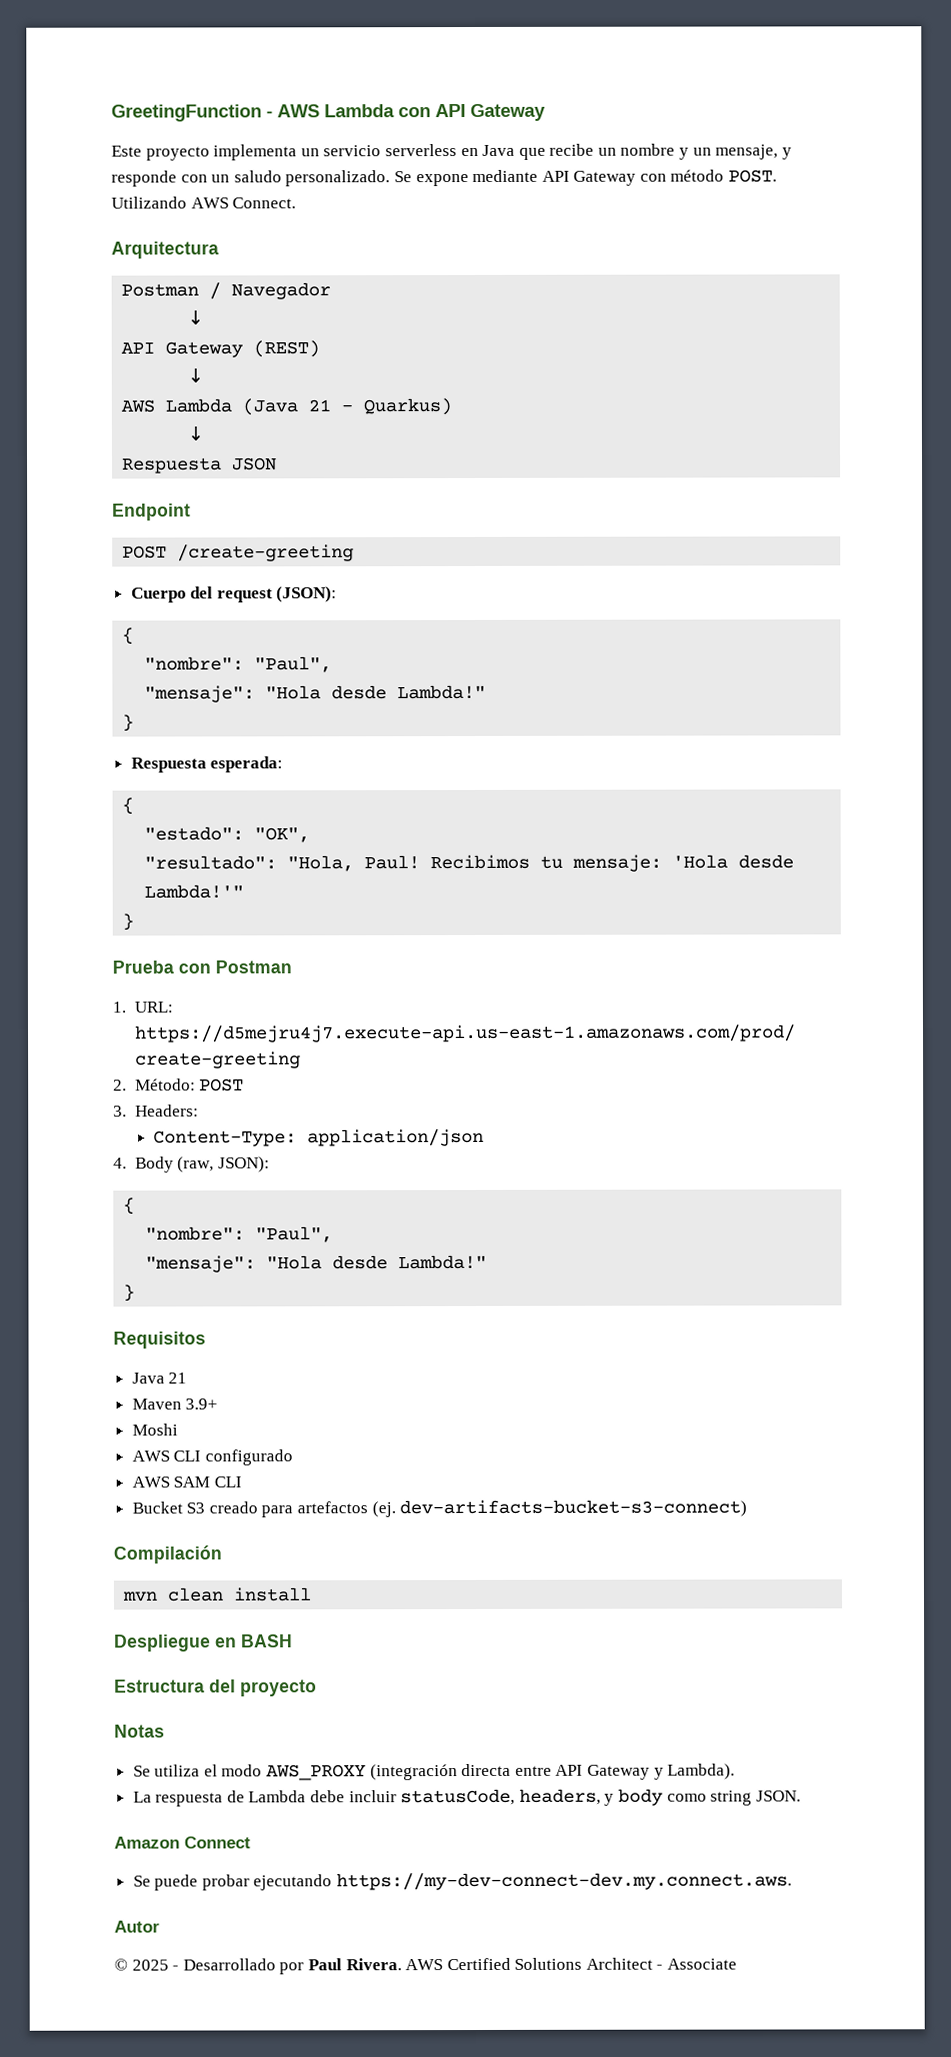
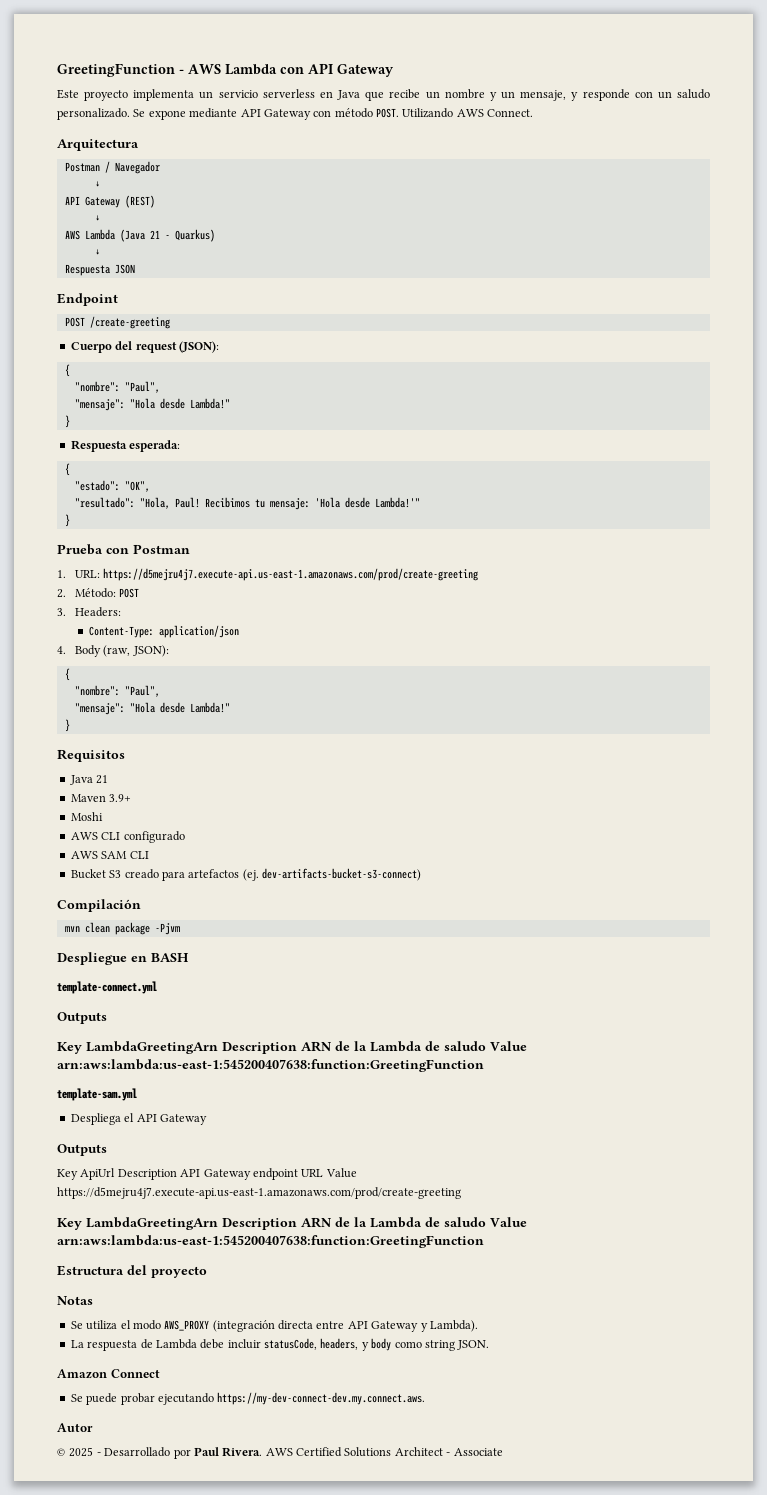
- mvn clean install
+ mvn clean package -Pjvm
+ template-connect.yml
+ Outputs
+ Key LambdaGreetingArn Description ARN de la Lambda de saludo Value arn:aws:lambda:us-east-1:545200407638:function:GreetingFunction
+ template-sam.yml
+ Despliega el API Gateway
+ Outputs
+ Key ApiUrl Description API Gateway endpoint URL Value https://d5mejru4j7.execute-api.us-east-1.amazonaws.com/prod/create-greeting
+ Key LambdaGreetingArn Description ARN de la Lambda de saludo Value arn:aws:lambda:us-east-1:545200407638:function:GreetingFunction

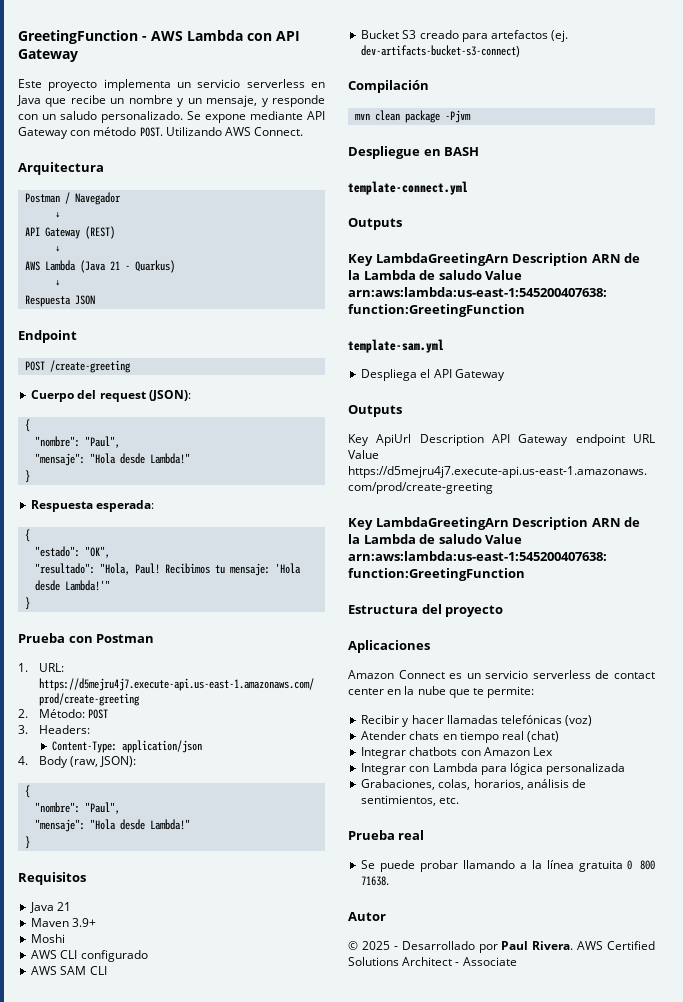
- Notas
- Se utiliza el modo AWS_PROXY (integración directa entre API Gateway y Lambda).
- La respuesta de Lambda debe incluir statusCode, headers, y body como string JSON.
- Amazon Connect
- Se puede probar ejecutando https://my-dev-connect-dev.my.connect.aws.
+ Aplicaciones
+ Amazon Connect es un servicio serverless de contact center en la nube que te permite:
+ Recibir y hacer llamadas telefónicas (voz)
+ Atender chats en tiempo real (chat)
+ Integrar chatbots con Amazon Lex
+ Integrar con Lambda para lógica personalizada
+ Grabaciones, colas, horarios, análisis de sentimientos, etc.
+ Prueba real
+ Se puede probar llamando a la línea gratuita 0 800 71638.

